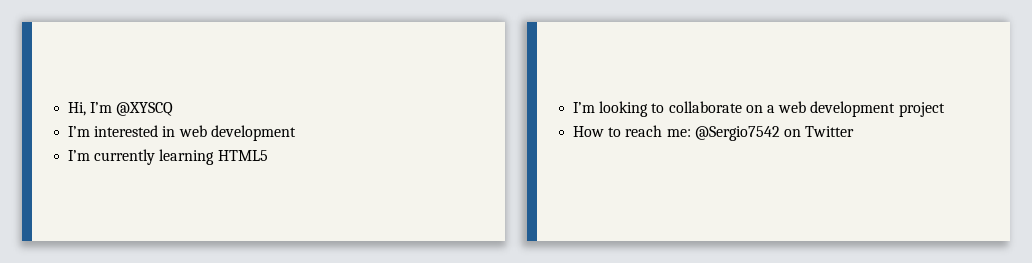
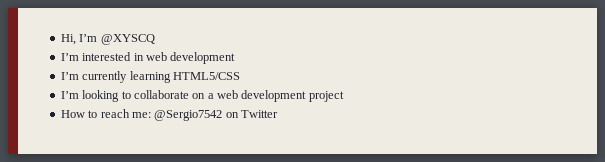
- I’m currently learning HTML5
+ I’m currently learning HTML5/CSS

